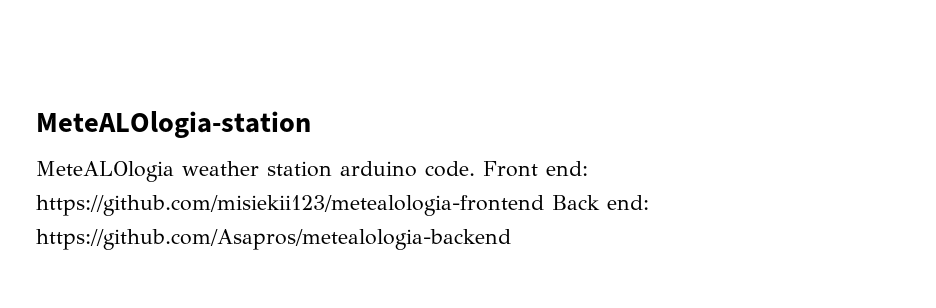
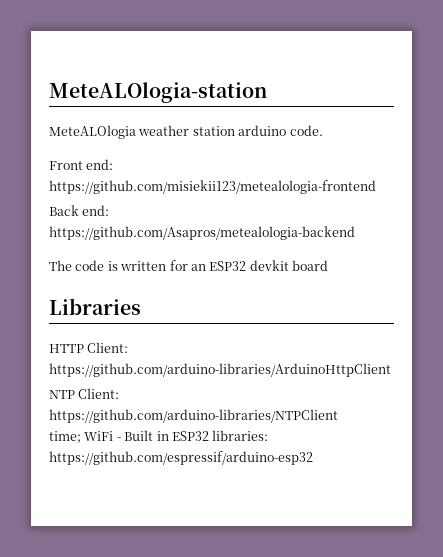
- MeteALOlogia weather station arduino code. Front end: https://github.com/misiekii123/metealologia-frontend Back end: https://github.com/Asapros/metealologia-backend
+ MeteALOlogia weather station arduino code.
+ Front end: https://github.com/misiekii123/metealologia-frontend
+ Back end: https://github.com/Asapros/metealologia-backend
+ The code is written for an ESP32 devkit board
+ Libraries
+ HTTP Client: https://github.com/arduino-libraries/ArduinoHttpClient
+ NTP Client: https://github.com/arduino-libraries/NTPClient
+ time; WiFi - Built in ESP32 libraries: https://github.com/espressif/arduino-esp32

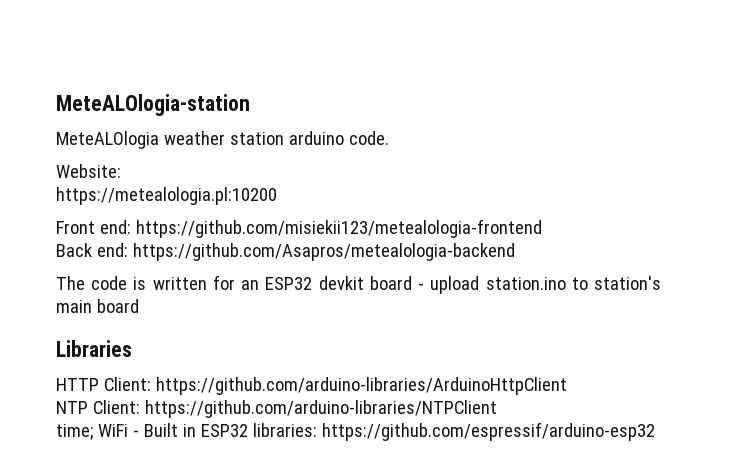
+ Website:
+ https://metealologia.pl:10200
- The code is written for an ESP32 devkit board
+ The code is written for an ESP32 devkit board - upload station.ino to station's main board

